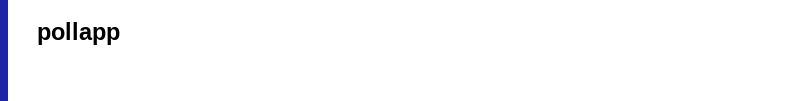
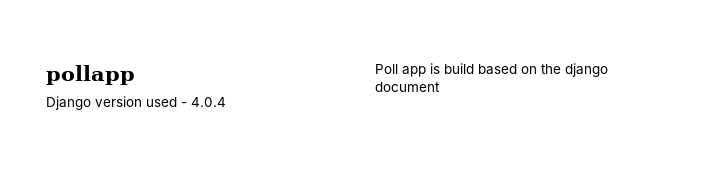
+ Django version used - 4.0.4
+ Poll app is build based on the django document

